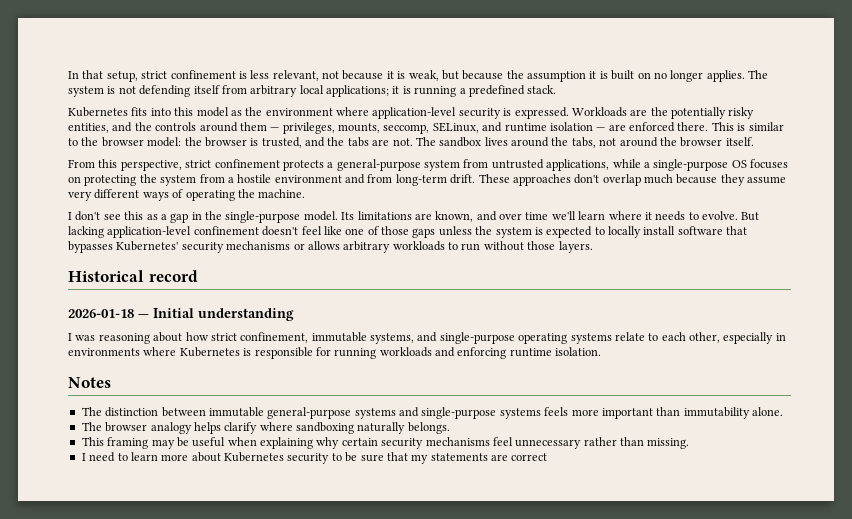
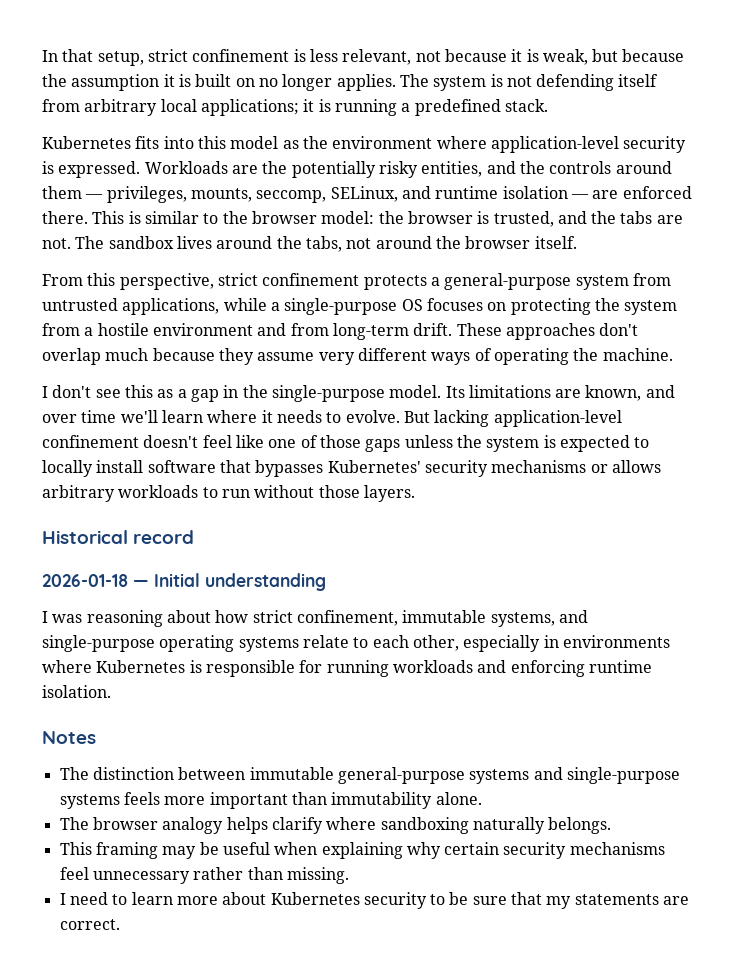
- I need to learn more about Kubernetes security to be sure that my statements are correct
+ I need to learn more about Kubernetes security to be sure that my statements are correct.

